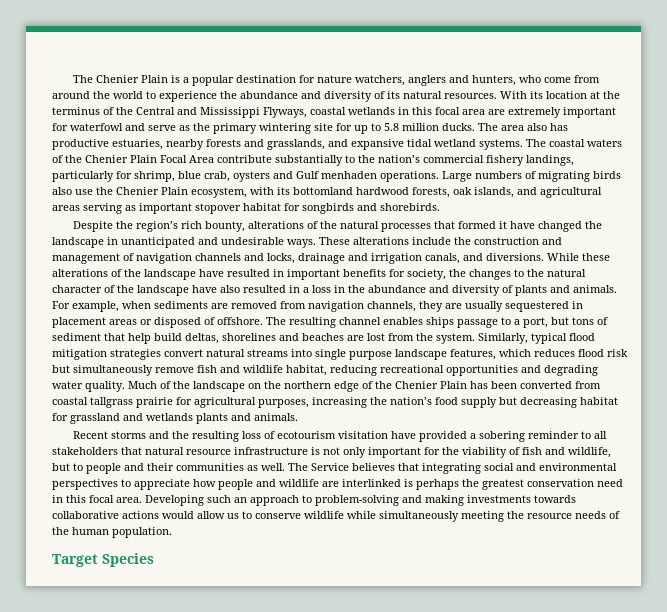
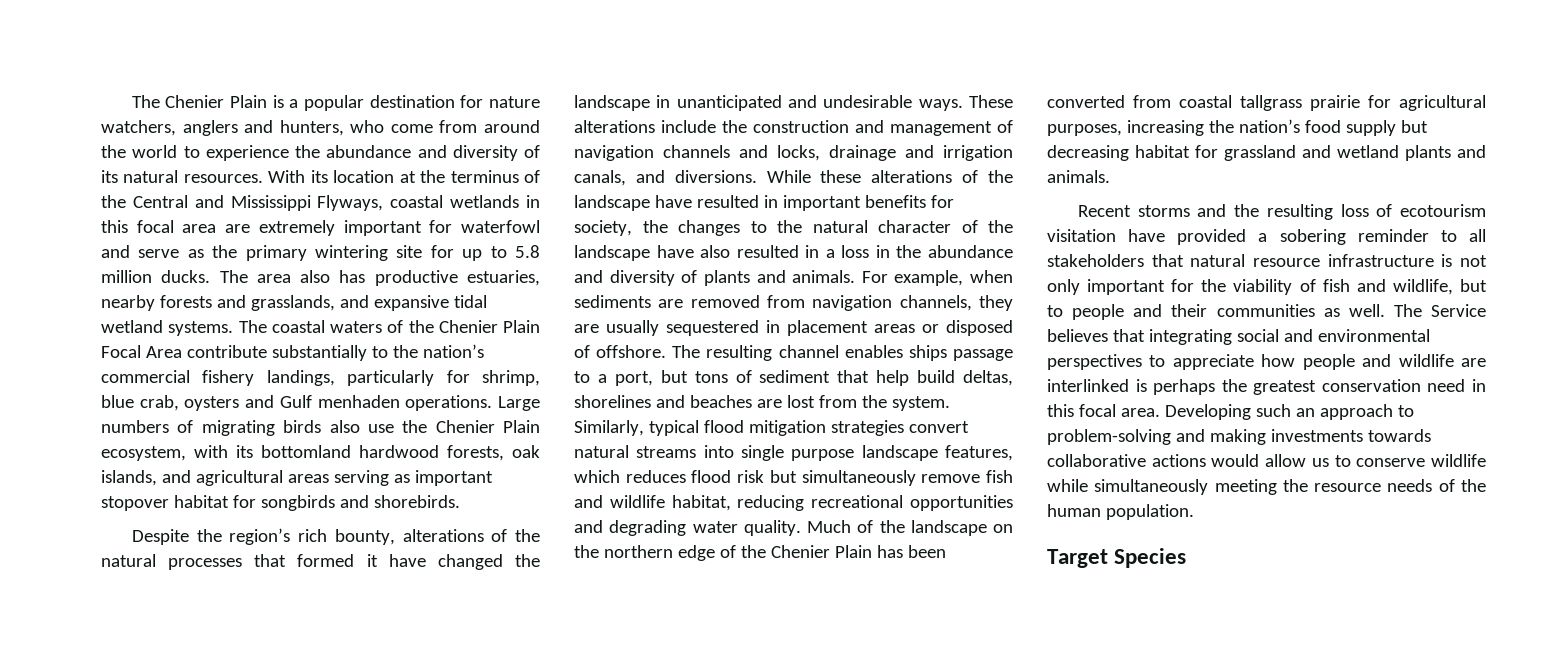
- Much of the landscape on the northern edge of the Chenier Plain has been converted from coastal tallgrass prairie for agricultural purposes, increasing the nation’s food supply but decreasing habitat for grassland and wetlands plants and animals.
+ Much of the landscape on the northern edge of the Chenier Plain has been converted from coastal tallgrass prairie for agricultural purposes, increasing the nation’s food supply but decreasing habitat for grassland and wetland plants and animals.

